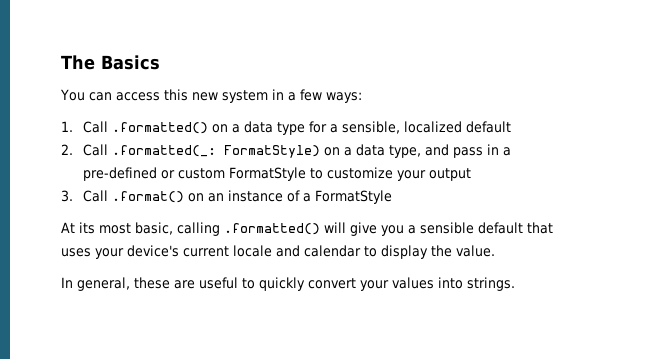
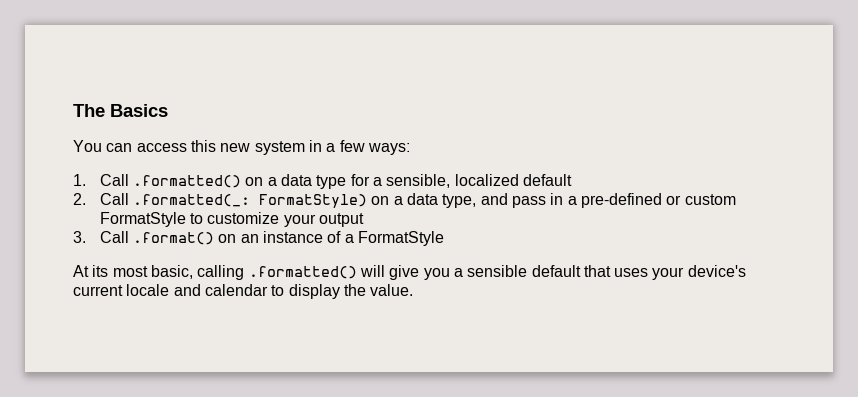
- In general, these are useful to quickly convert your values into strings.

